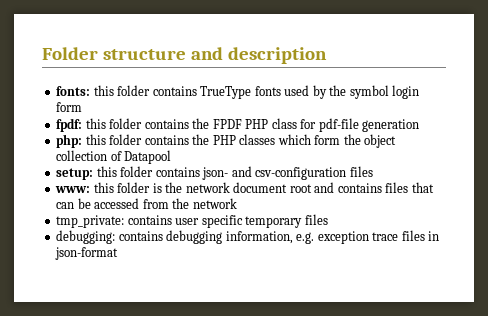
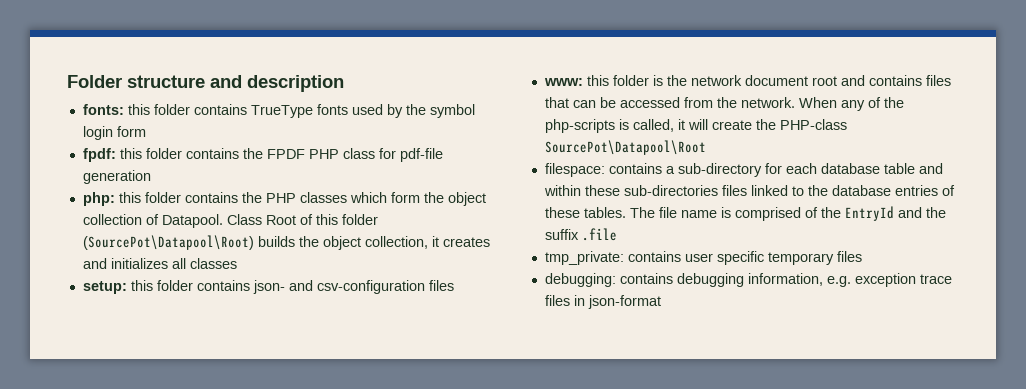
- php: this folder contains the PHP classes which form the object collection of Datapool
+ php: this folder contains the PHP classes which form the object collection of Datapool. Class Root of this folder (SourcePot\Datapool\Root) builds the object collection, it creates and initializes all classes
- www: this folder is the network document root and contains files that can be accessed from the network
+ www: this folder is the network document root and contains files that can be accessed from the network. When any of the php-scripts is called, it will create the PHP-class SourcePot\Datapool\Root
+ filespace: contains a sub-directory for each database table and within these sub-directories files linked to the database entries of these tables. The file name is comprised of the EntryId and the suffix .file

